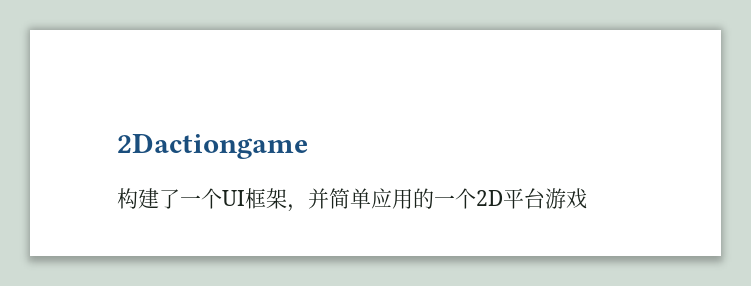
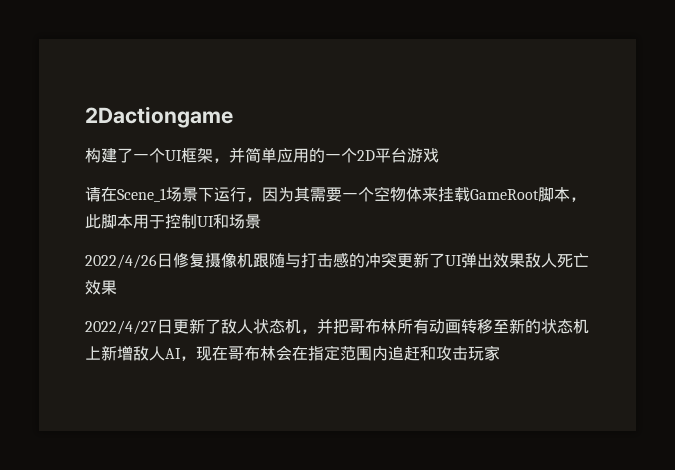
+ 请在Scene_1场景下运行，因为其需要一个空物体来挂载GameRoot脚本，此脚本用于控制UI和场景
+ 2022/4/26日修复摄像机跟随与打击感的冲突更新了UI弹出效果敌人死亡效果
+ 2022/4/27日更新了敌人状态机，并把哥布林所有动画转移至新的状态机上新增敌人AI，现在哥布林会在指定范围内追赶和攻击玩家

